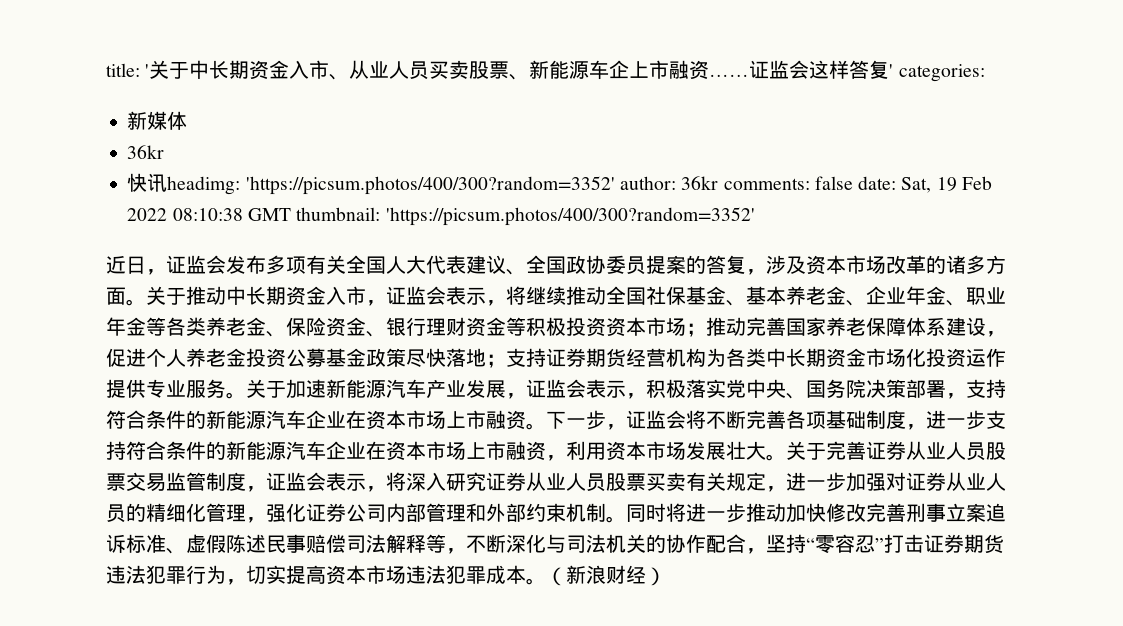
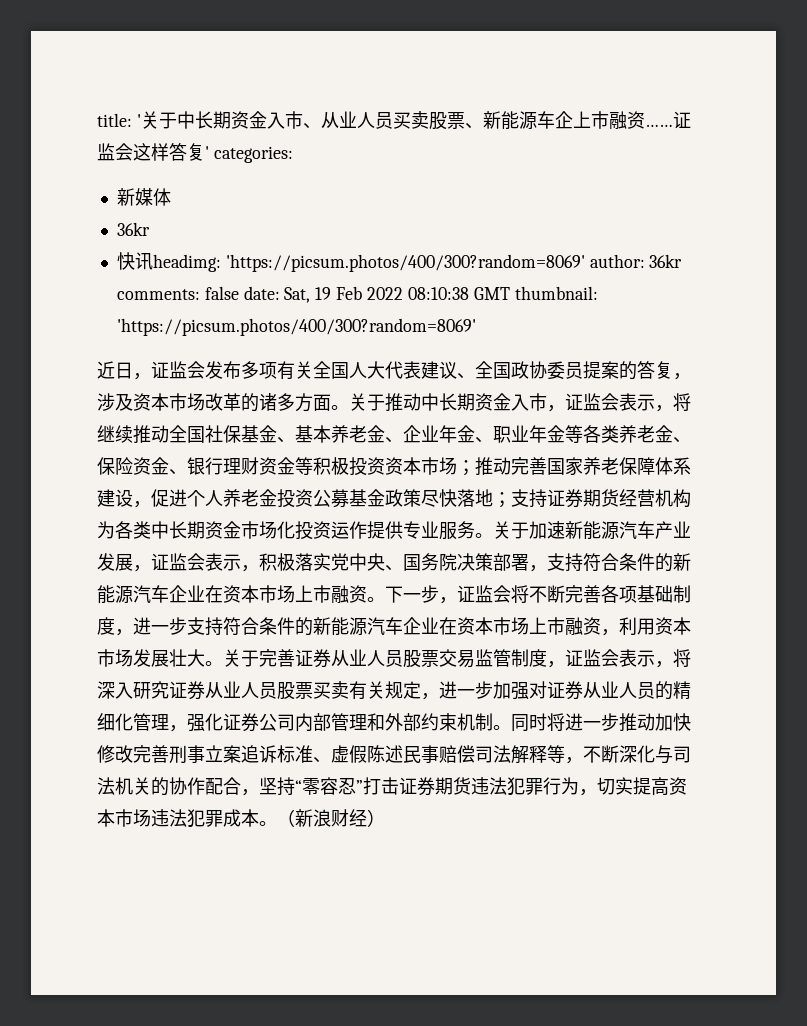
- 快讯headimg: 'https://picsum.photos/400/300?random=3352' author: 36kr comments: false date: Sat, 19 Feb 2022 08:10:38 GMT thumbnail: 'https://picsum.photos/400/300?random=3352'
+ 快讯headimg: 'https://picsum.photos/400/300?random=8069' author: 36kr comments: false date: Sat, 19 Feb 2022 08:10:38 GMT thumbnail: 'https://picsum.photos/400/300?random=8069'

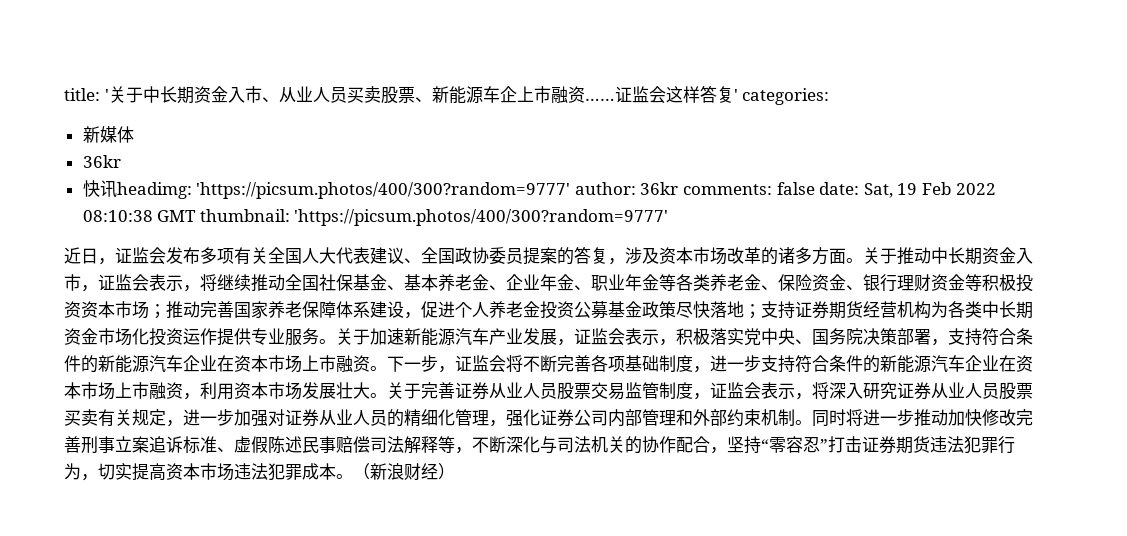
- 快讯headimg: 'https://picsum.photos/400/300?random=8069' author: 36kr comments: false date: Sat, 19 Feb 2022 08:10:38 GMT thumbnail: 'https://picsum.photos/400/300?random=8069'
+ 快讯headimg: 'https://picsum.photos/400/300?random=9777' author: 36kr comments: false date: Sat, 19 Feb 2022 08:10:38 GMT thumbnail: 'https://picsum.photos/400/300?random=9777'

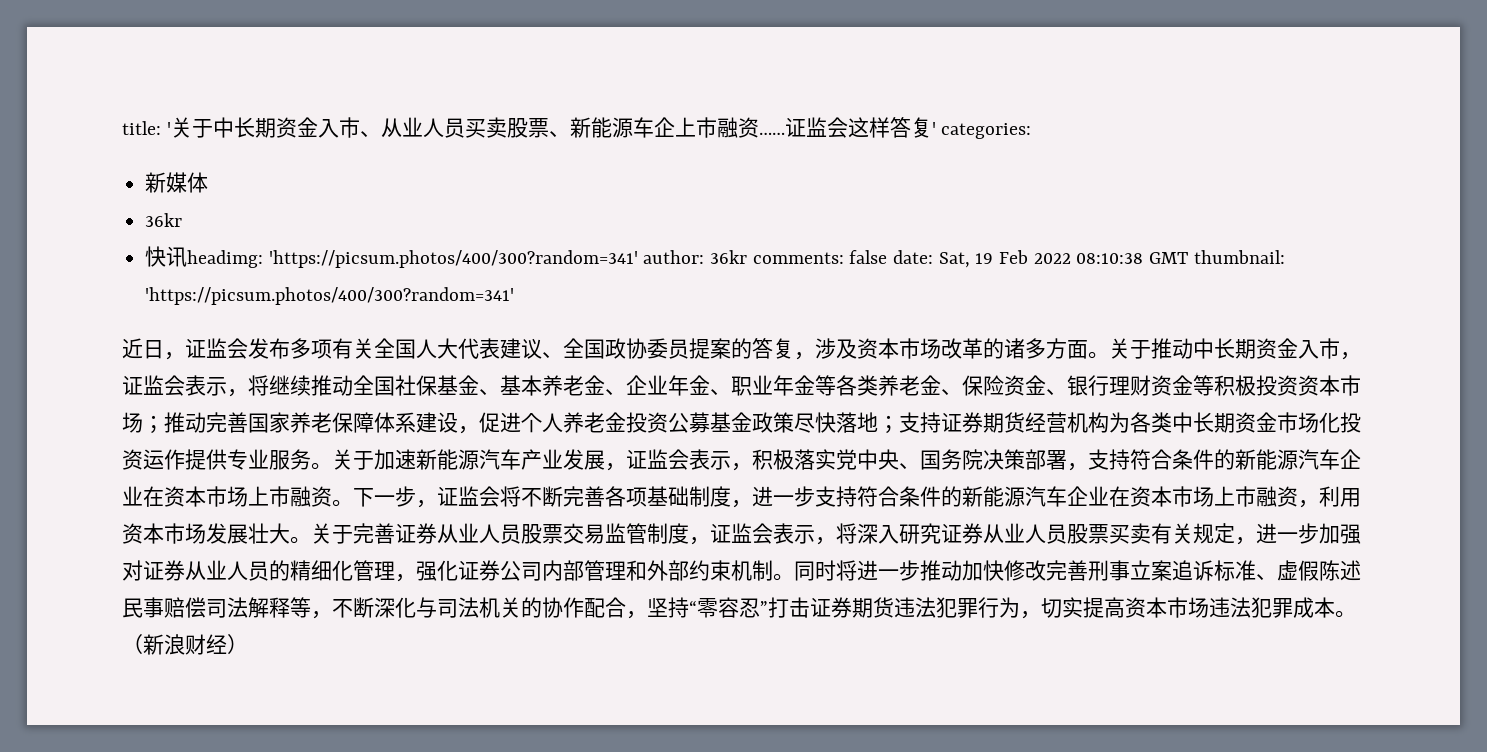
- 快讯headimg: 'https://picsum.photos/400/300?random=9777' author: 36kr comments: false date: Sat, 19 Feb 2022 08:10:38 GMT thumbnail: 'https://picsum.photos/400/300?random=9777'
+ 快讯headimg: 'https://picsum.photos/400/300?random=341' author: 36kr comments: false date: Sat, 19 Feb 2022 08:10:38 GMT thumbnail: 'https://picsum.photos/400/300?random=341'

